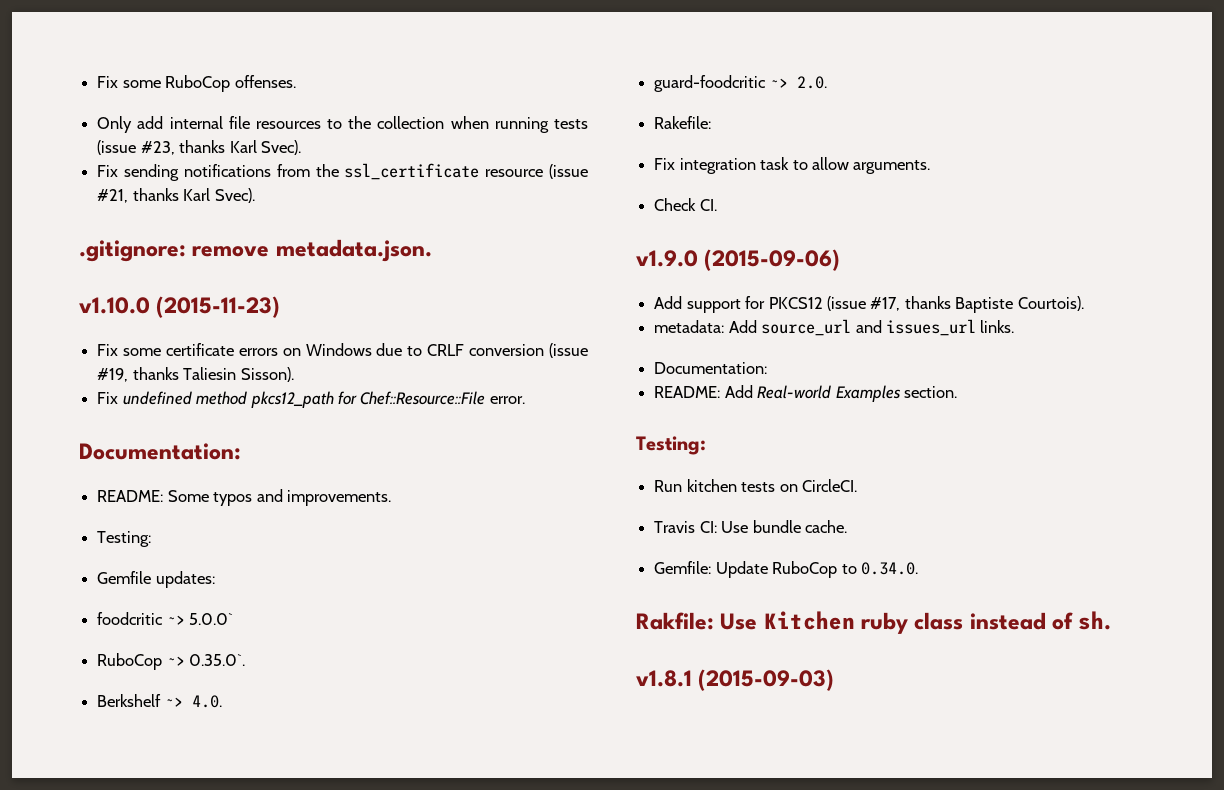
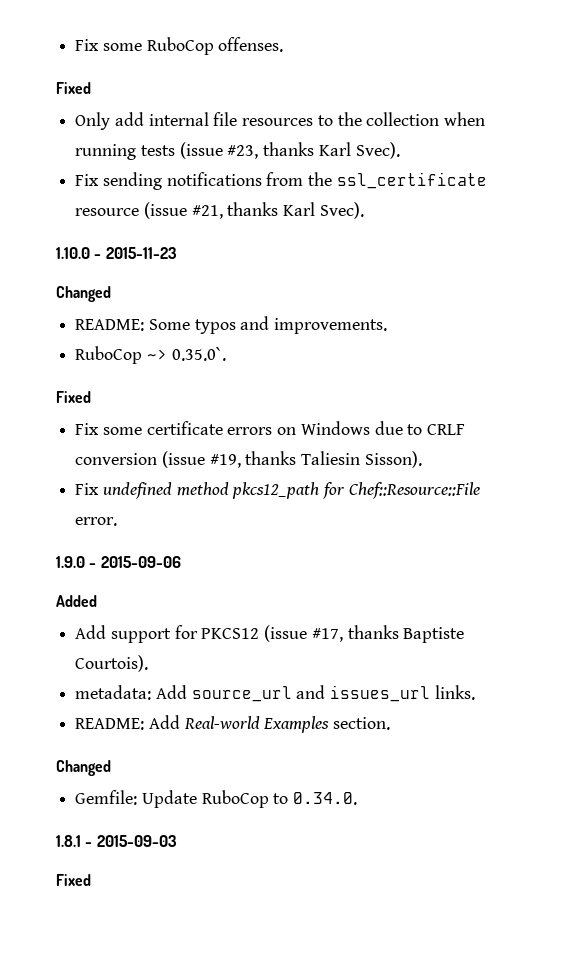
  Fix some RuboCop offenses.
+ Fixed
- .gitignore: remove metadata.json.
- v1.10.0 (2015-11-23)
+ 1.10.0 - 2015-11-23
+ Changed
+ README: Some typos and improvements.
+ RuboCop ~> 0.35.0`.
+ Fixed
  Fix undefined method pkcs12_path for Chef::Resource::File error.
- Documentation:
- README: Some typos and improvements.
- Testing:
- Gemfile updates:
- foodcritic ~> 5.0.0`
- RuboCop ~> 0.35.0`.
- Berkshelf ~> 4.0.
- guard-foodcritic ~> 2.0.
- Rakefile:
- Fix integration task to allow arguments.
- Check CI.
- v1.9.0 (2015-09-06)
+ 1.9.0 - 2015-09-06
+ Added
  metadata: Add source_url and issues_url links.
- Documentation:
  README: Add Real-world Examples section.
- Testing:
- Run kitchen tests on CircleCI.
- Travis CI: Use bundle cache.
+ Changed
- Rakfile: Use Kitchen ruby class instead of sh.
- v1.8.1 (2015-09-03)
+ 1.8.1 - 2015-09-03
+ Fixed

